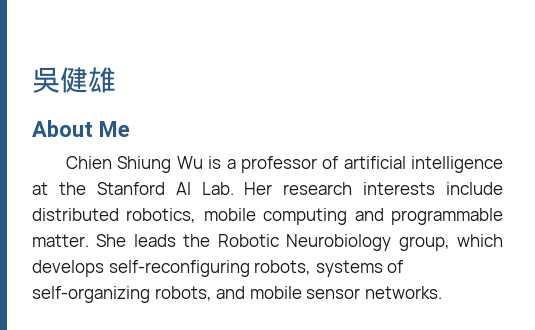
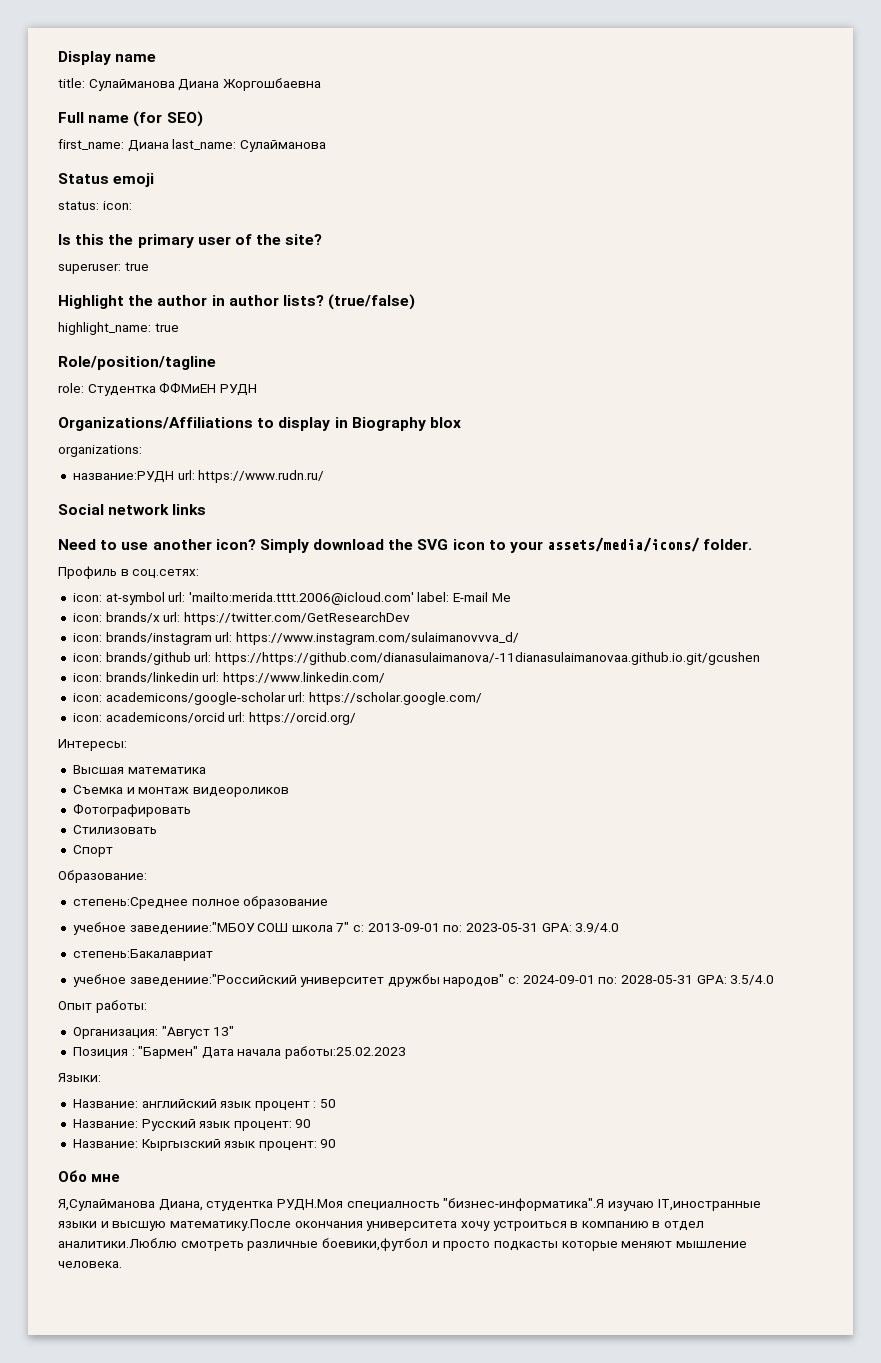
- 吳健雄
- About Me
- Chien Shiung Wu is a professor of artificial intelligence at the Stanford AI Lab. Her research interests include distributed robotics, mobile computing and programmable matter. She leads the Robotic Neurobiology group, which develops self-reconfiguring robots, systems of self-organizing robots, and mobile sensor networks.
+ Display name
+ title: Сулайманова Диана Жоргошбаевна
+ Full name (for SEO)
+ first_name: Диана last_name: Сулайманова
+ Status emoji
+ status: icon:
+ Is this the primary user of the site?
+ superuser: true
+ Highlight the author in author lists? (true/false)
+ highlight_name: true
+ Role/position/tagline
+ role: Студентка ФФМиЕН РУДН
+ Organizations/Affiliations to display in Biography blox
+ organizations:
+ название:РУДН url: https://www.rudn.ru/
+ Social network links
+ Need to use another icon? Simply download the SVG icon to your assets/media/icons/ folder.
+ Профиль в соц.сетях:
+ icon: at-symbol url: 'mailto:merida.tttt.2006@icloud.com' label: E-mail Me
+ icon: brands/x url: https://twitter.com/GetResearchDev
+ icon: brands/instagram url: https://www.instagram.com/sulaimanovvva_d/
+ icon: brands/github url: https://https://github.com/dianasulaimanova/-11dianasulaimanovaa.github.io.git/gcushen
+ icon: brands/linkedin url: https://www.linkedin.com/
+ icon: academicons/google-scholar url: https://scholar.google.com/
+ icon: academicons/orcid url: https://orcid.org/
+ Интересы:
+ Высшая математика
+ Съемка и монтаж видеороликов
+ Фотографировать
+ Стилизовать
+ Спорт
+ Образование:
+ степень:Среднее полное образование
+ учебное заведениие:"МБОУ СОШ школа 7" c: 2013-09-01 по: 2023-05-31 GPA: 3.9/4.0
+ степень:Бакалавриат
+ учебное заведениие:"Российский университет дружбы народов" c: 2024-09-01 по: 2028-05-31 GPA: 3.5/4.0
+ Опыт работы:
+ Организация: "Август 13"
+ Позиция : "Бармен" Дата начала работы:25.02.2023
+ Языки:
+ Название: английский язык процент : 50
+ Название: Русский язык процент: 90
+ Название: Кыргызский язык процент: 90
+ Обо мне
+ Я,Сулайманова Диана, студентка РУДН.Моя специалность "бизнес-информатика".Я изучаю IT,иностранные языки и высшую математику.После окончания университета хочу устроиться в компанию в отдел аналитики.Люблю смотреть различные боевики,футбол и просто подкасты которые меняют мышление человека.

